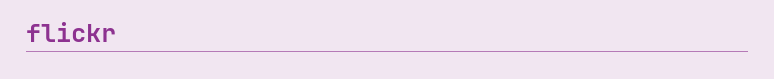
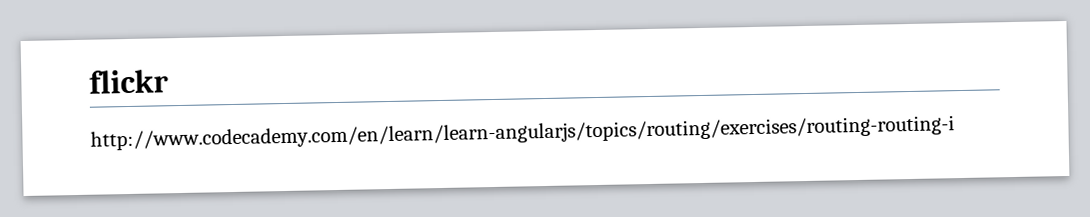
+ http://www.codecademy.com/en/learn/learn-angularjs/topics/routing/exercises/routing-routing-i

